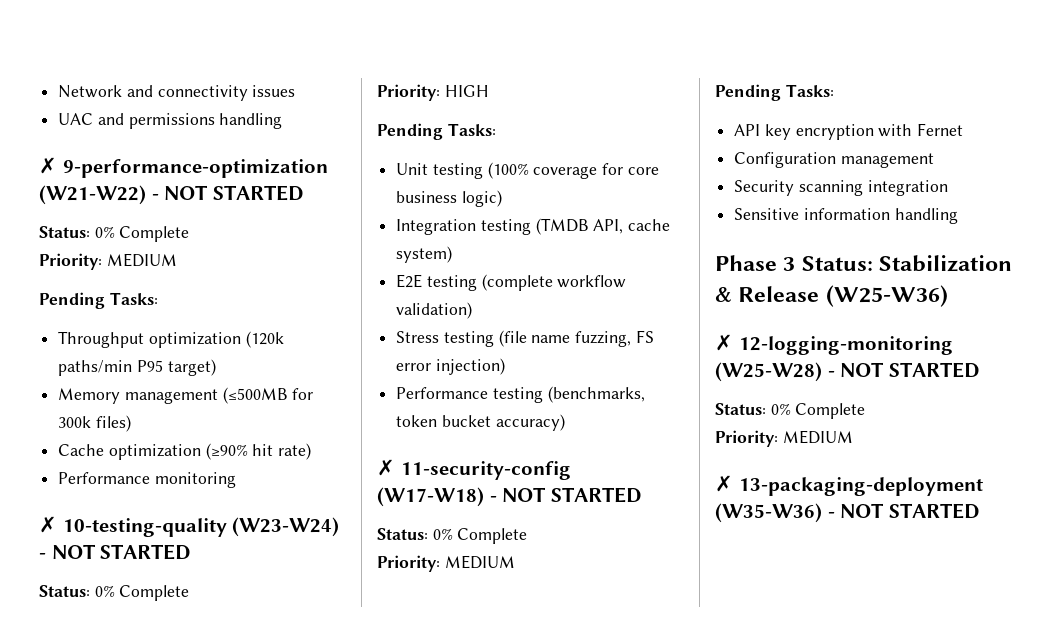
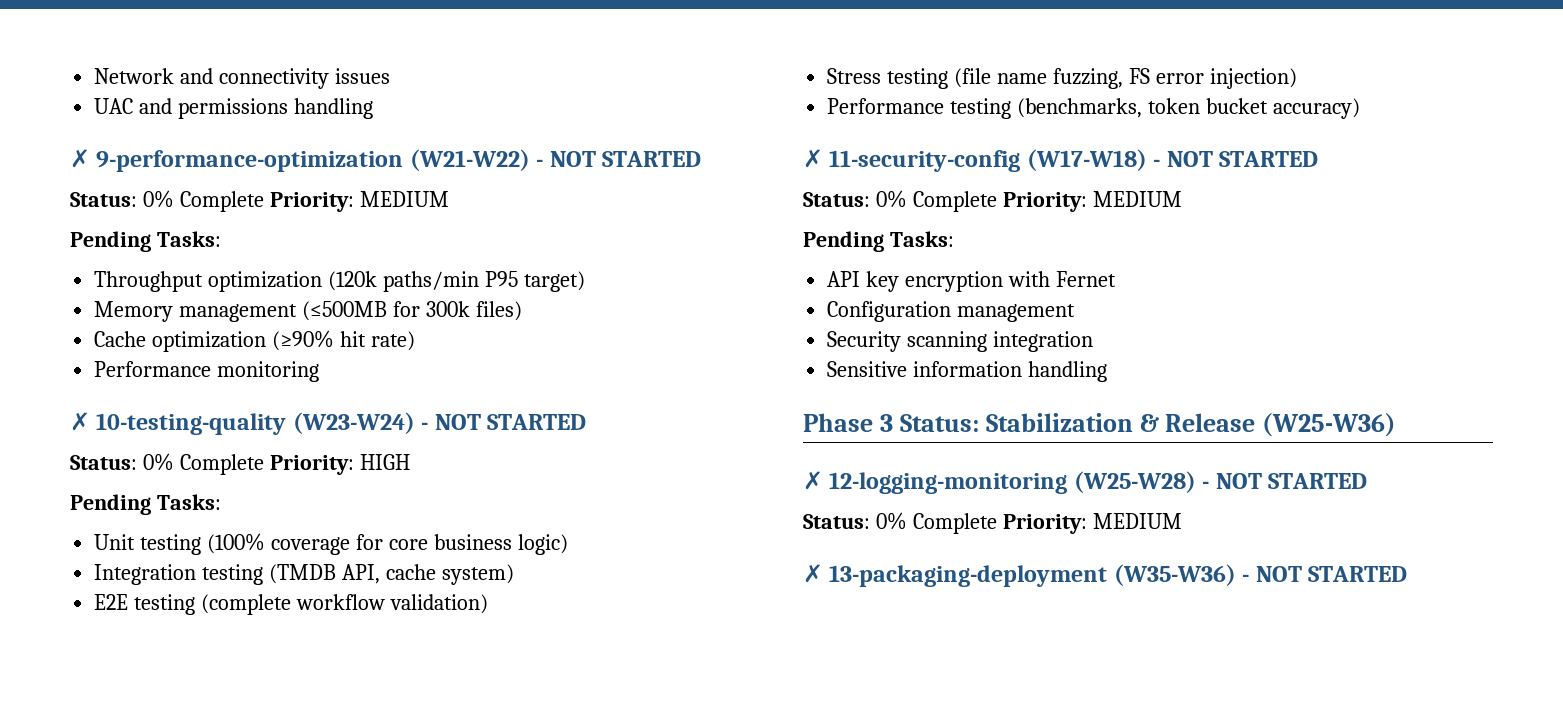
  ✗ 9-performance-optimization (W21-W22) - NOT STARTED
- Status: 0% Complete
- Priority: MEDIUM
+ Status: 0% Complete Priority: MEDIUM
  ✗ 10-testing-quality (W23-W24) - NOT STARTED
- Status: 0% Complete
- Priority: HIGH
+ Status: 0% Complete Priority: HIGH
  ✗ 11-security-config (W17-W18) - NOT STARTED
- Status: 0% Complete
- Priority: MEDIUM
+ Status: 0% Complete Priority: MEDIUM
  ✗ 12-logging-monitoring (W25-W28) - NOT STARTED
- Status: 0% Complete
- Priority: MEDIUM
+ Status: 0% Complete Priority: MEDIUM

